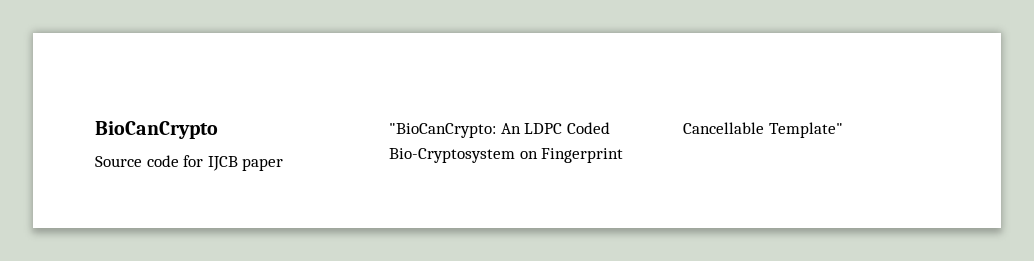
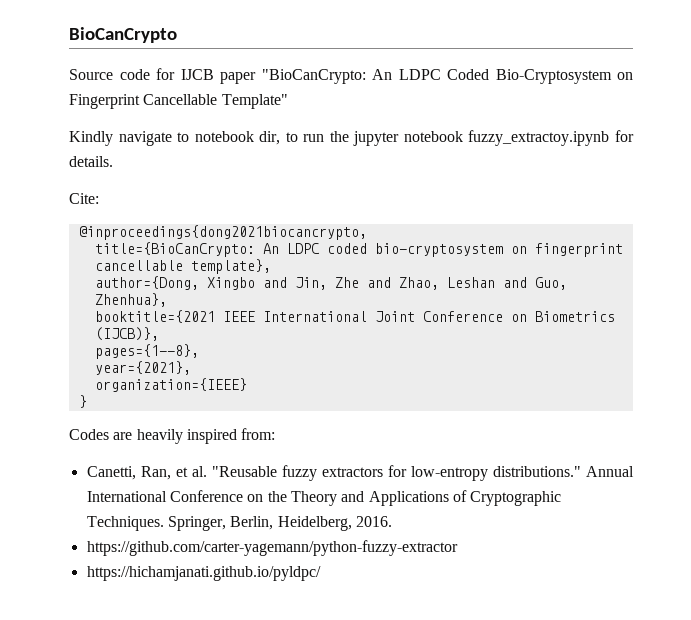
+ Kindly navigate to notebook dir, to run the jupyter notebook fuzzy_extractoy.ipynb for details.
+ Cite:
+ @inproceedings{dong2021biocancrypto,
+ title={BioCanCrypto: An LDPC coded bio-cryptosystem on fingerprint cancellable template},
+ author={Dong, Xingbo and Jin, Zhe and Zhao, Leshan and Guo, Zhenhua},
+ booktitle={2021 IEEE International Joint Conference on Biometrics (IJCB)},
+ pages={1--8},
+ year={2021},
+ organization={IEEE}
+ }
+ Codes are heavily inspired from:
+ Canetti, Ran, et al. "Reusable fuzzy extractors for low-entropy distributions." Annual International Conference on the Theory and Applications of Cryptographic Techniques. Springer, Berlin, Heidelberg, 2016.
+ https://github.com/carter-yagemann/python-fuzzy-extractor
+ https://hichamjanati.github.io/pyldpc/

